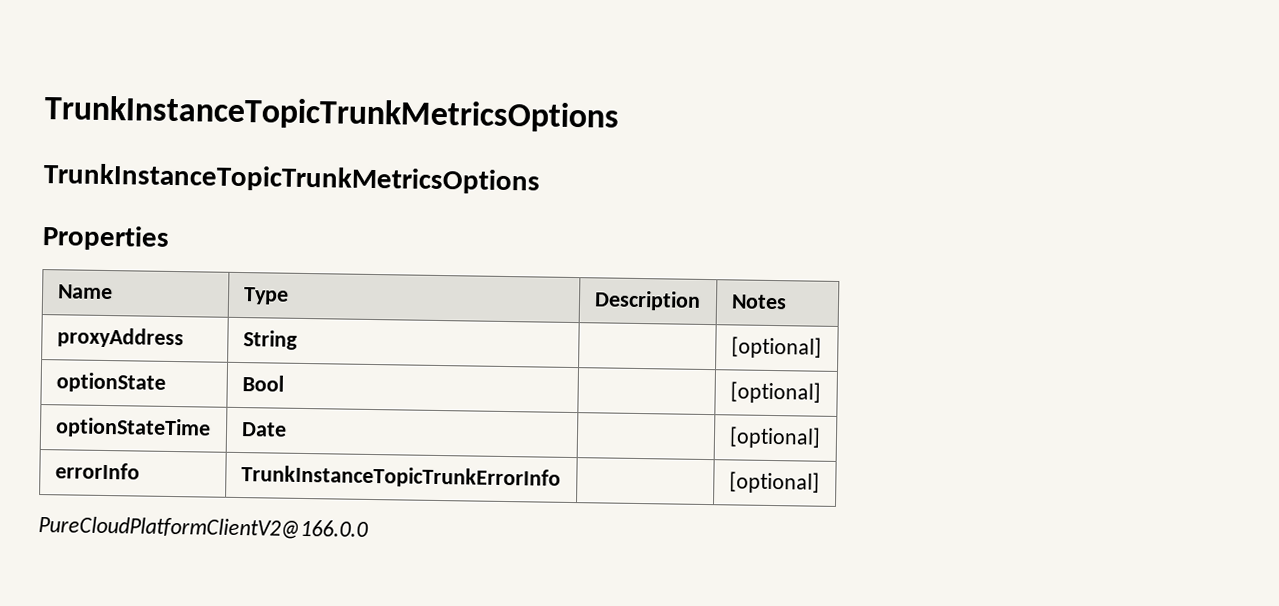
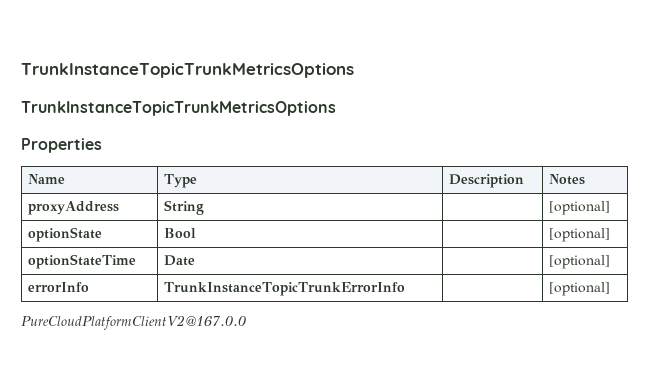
- PureCloudPlatformClientV2@166.0.0
+ PureCloudPlatformClientV2@167.0.0

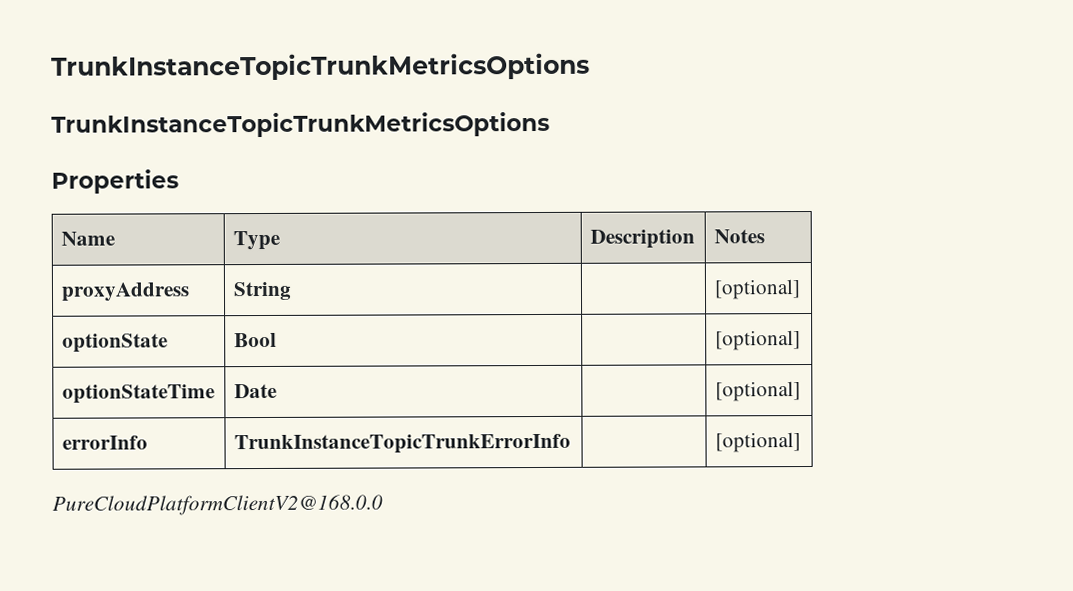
- PureCloudPlatformClientV2@167.0.0
+ PureCloudPlatformClientV2@168.0.0

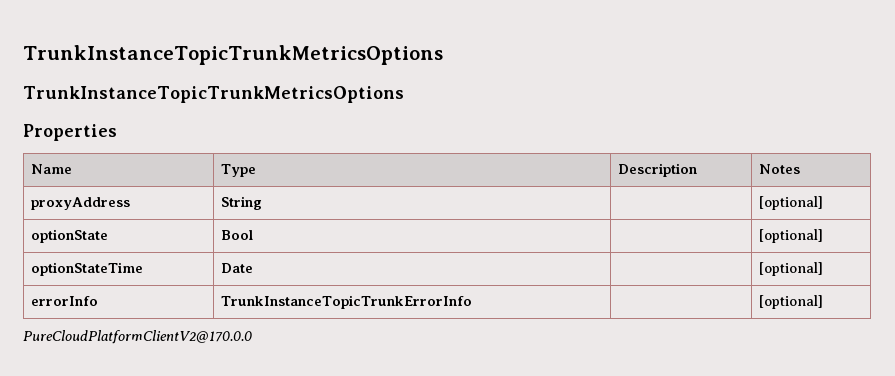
- PureCloudPlatformClientV2@168.0.0
+ PureCloudPlatformClientV2@170.0.0

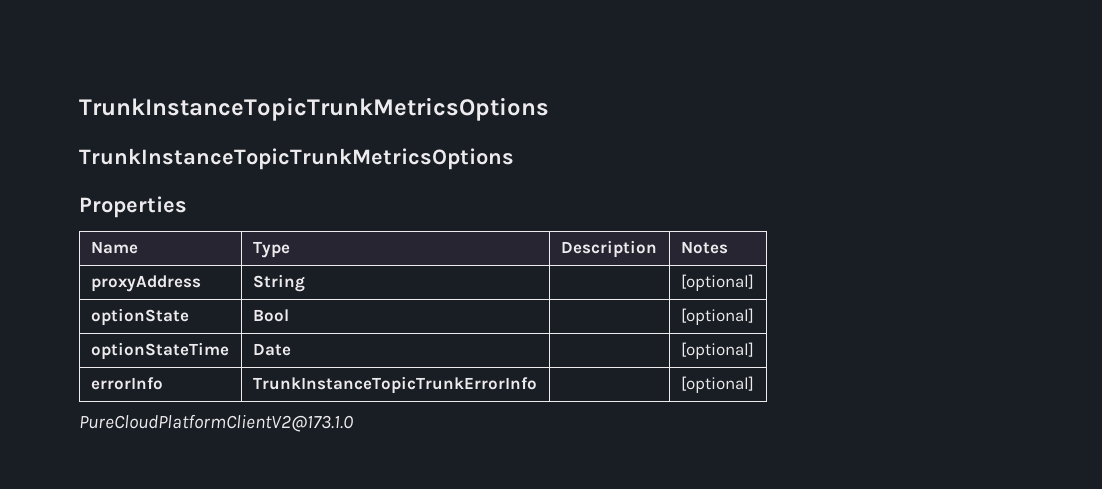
- PureCloudPlatformClientV2@170.0.0
+ PureCloudPlatformClientV2@173.1.0

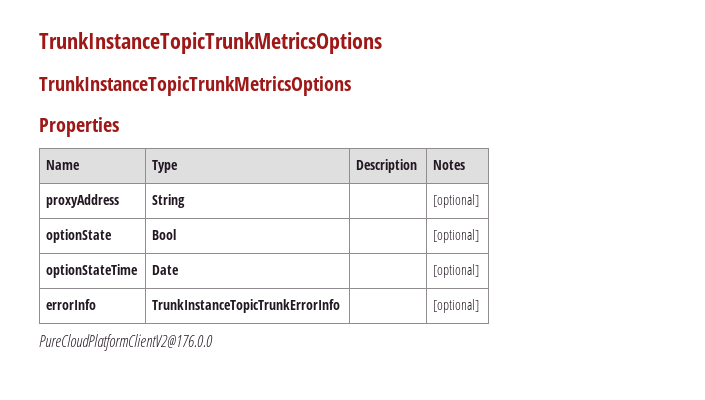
- PureCloudPlatformClientV2@173.1.0
+ PureCloudPlatformClientV2@176.0.0

